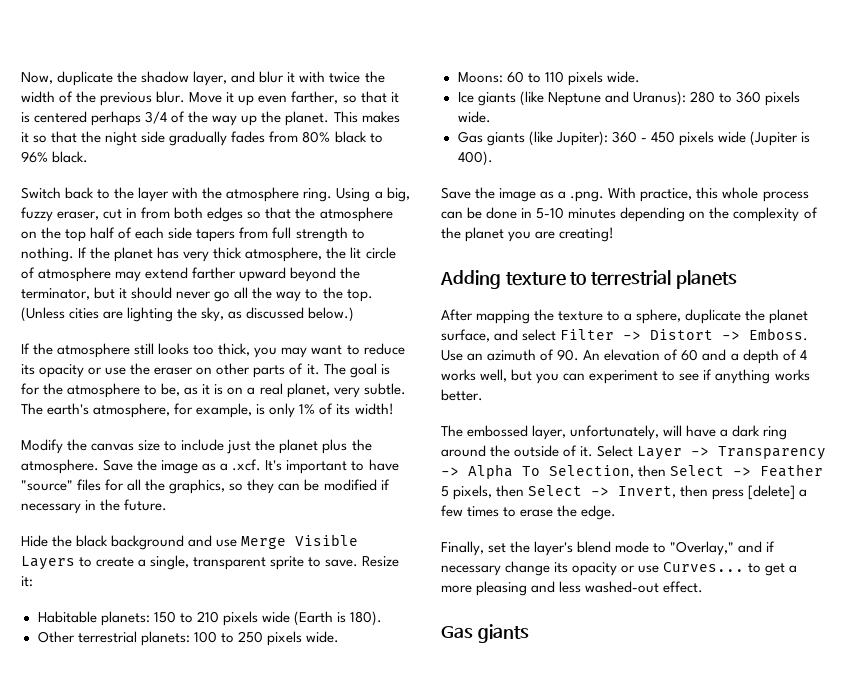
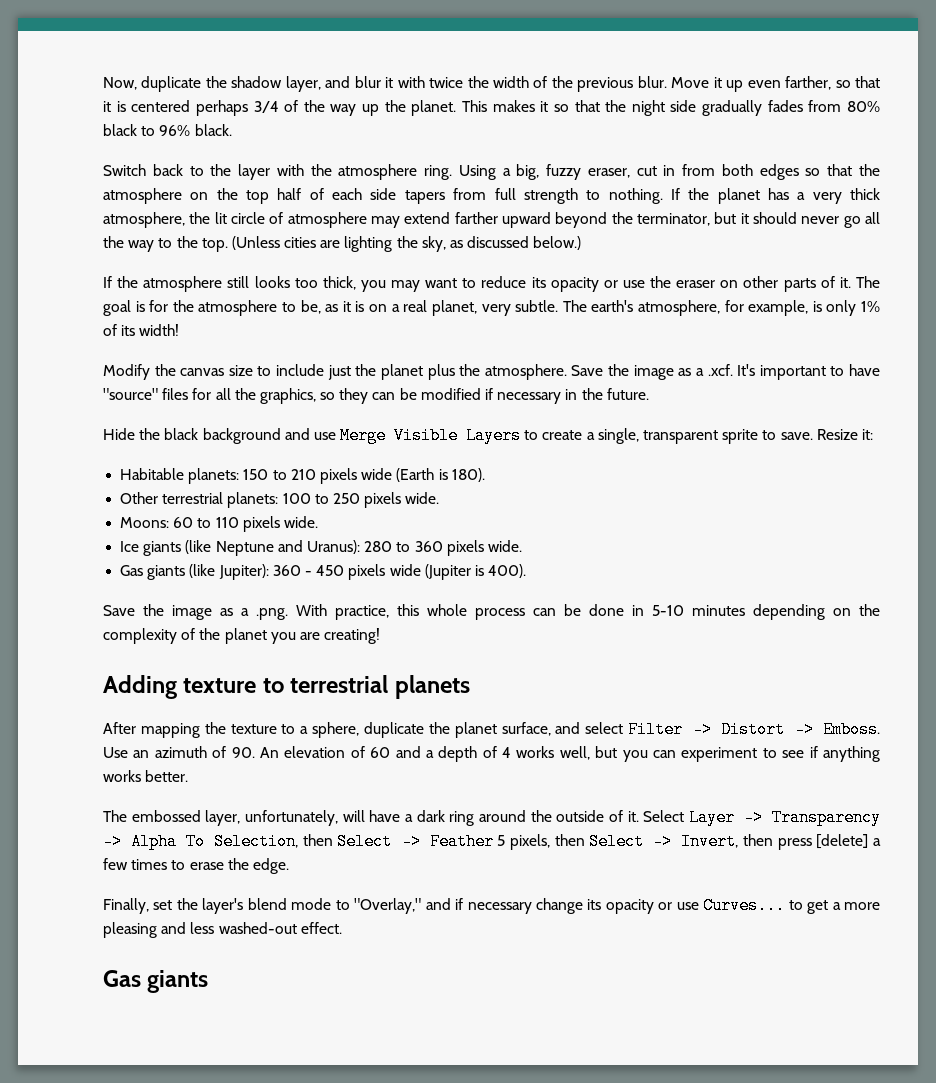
- If the planet has very thick atmosphere, the lit circle of atmosphere may extend farther upward beyond the terminator, but it should never go all the way to the top.
+ If the planet has a very thick atmosphere, the lit circle of atmosphere may extend farther upward beyond the terminator, but it should never go all the way to the top.

